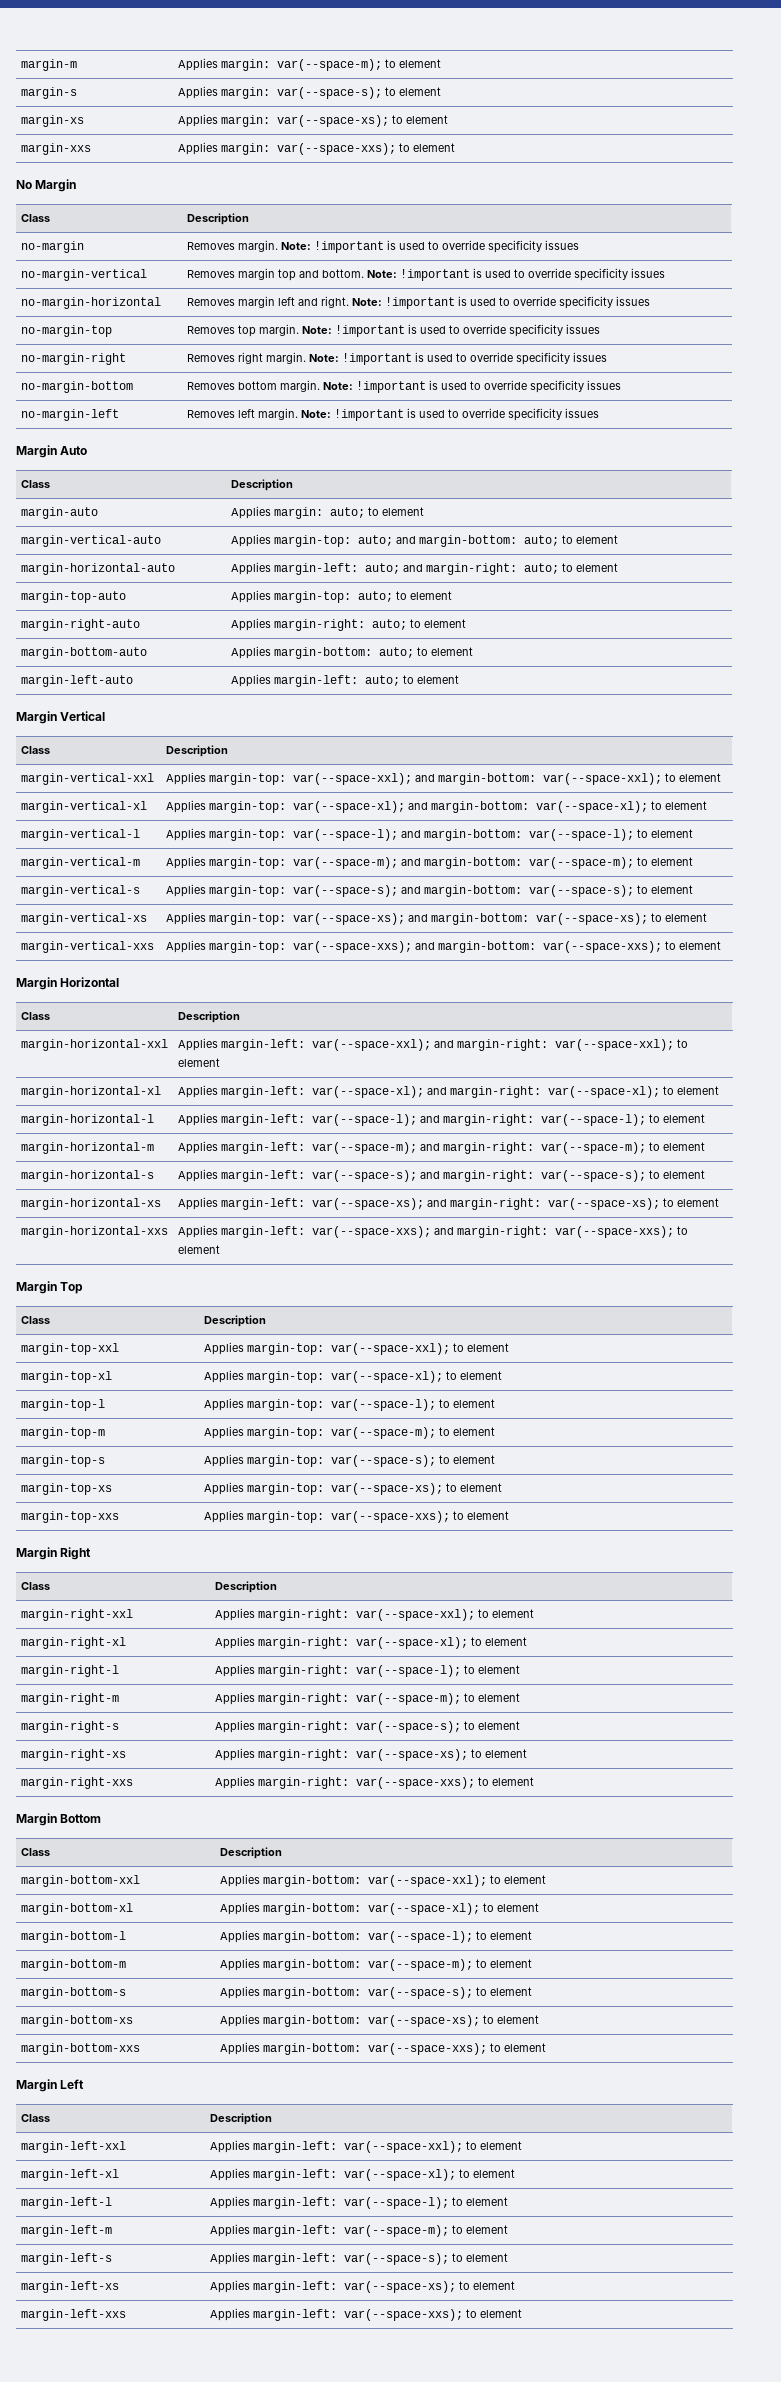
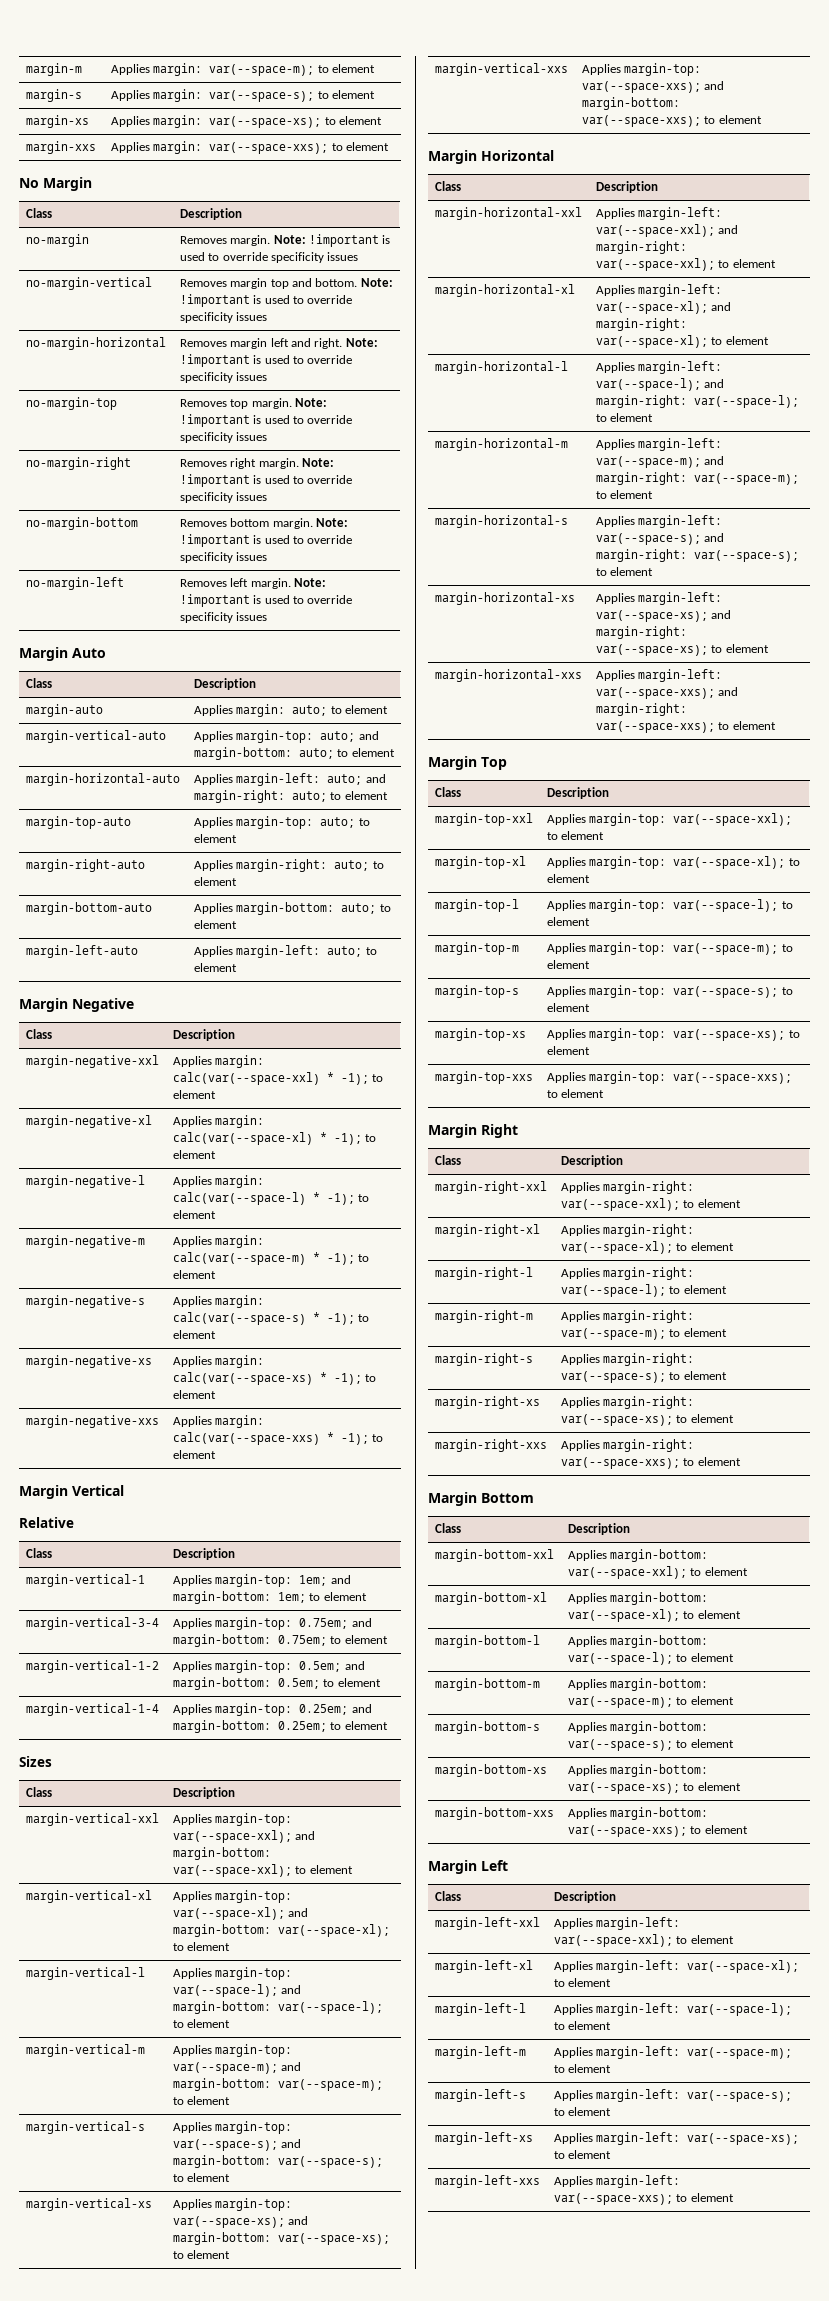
+ Margin Negative
+ Class | Description
+ margin-negative-xxl | Applies margin: calc(var(--space-xxl) * -1); to element
+ margin-negative-xl | Applies margin: calc(var(--space-xl) * -1); to element
+ margin-negative-l | Applies margin: calc(var(--space-l) * -1); to element
+ margin-negative-m | Applies margin: calc(var(--space-m) * -1); to element
+ margin-negative-s | Applies margin: calc(var(--space-s) * -1); to element
+ margin-negative-xs | Applies margin: calc(var(--space-xs) * -1); to element
+ margin-negative-xxs | Applies margin: calc(var(--space-xxs) * -1); to element
  Margin Vertical
+ Relative
+ Class | Description
+ margin-vertical-1 | Applies margin-top: 1em; and margin-bottom: 1em; to element
+ margin-vertical-3-4 | Applies margin-top: 0.75em; and margin-bottom: 0.75em; to element
+ margin-vertical-1-2 | Applies margin-top: 0.5em; and margin-bottom: 0.5em; to element
+ margin-vertical-1-4 | Applies margin-top: 0.25em; and margin-bottom: 0.25em; to element
+ Sizes

